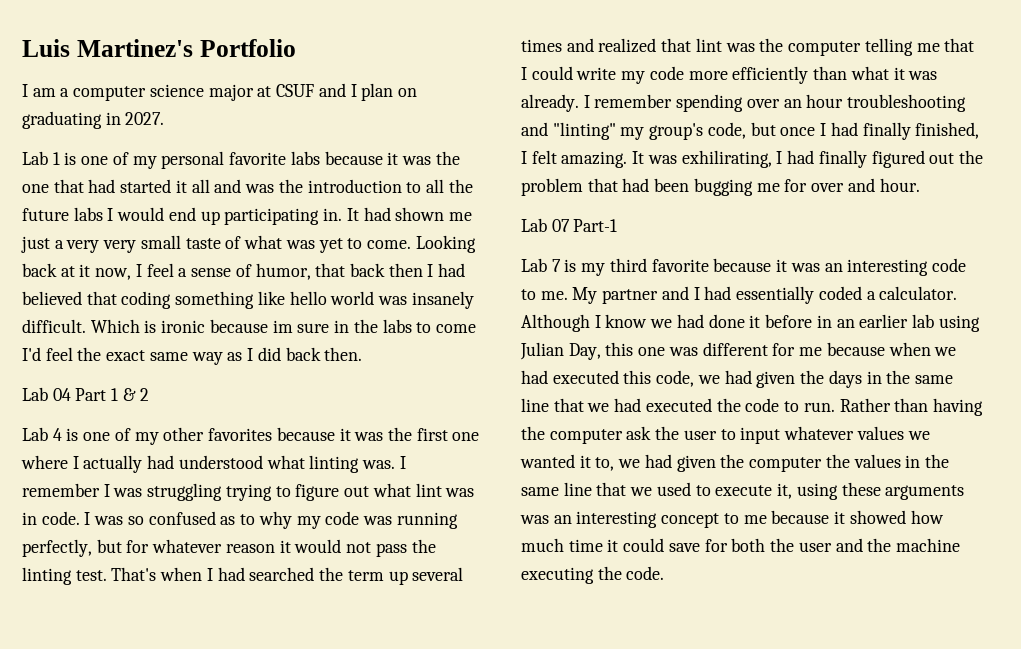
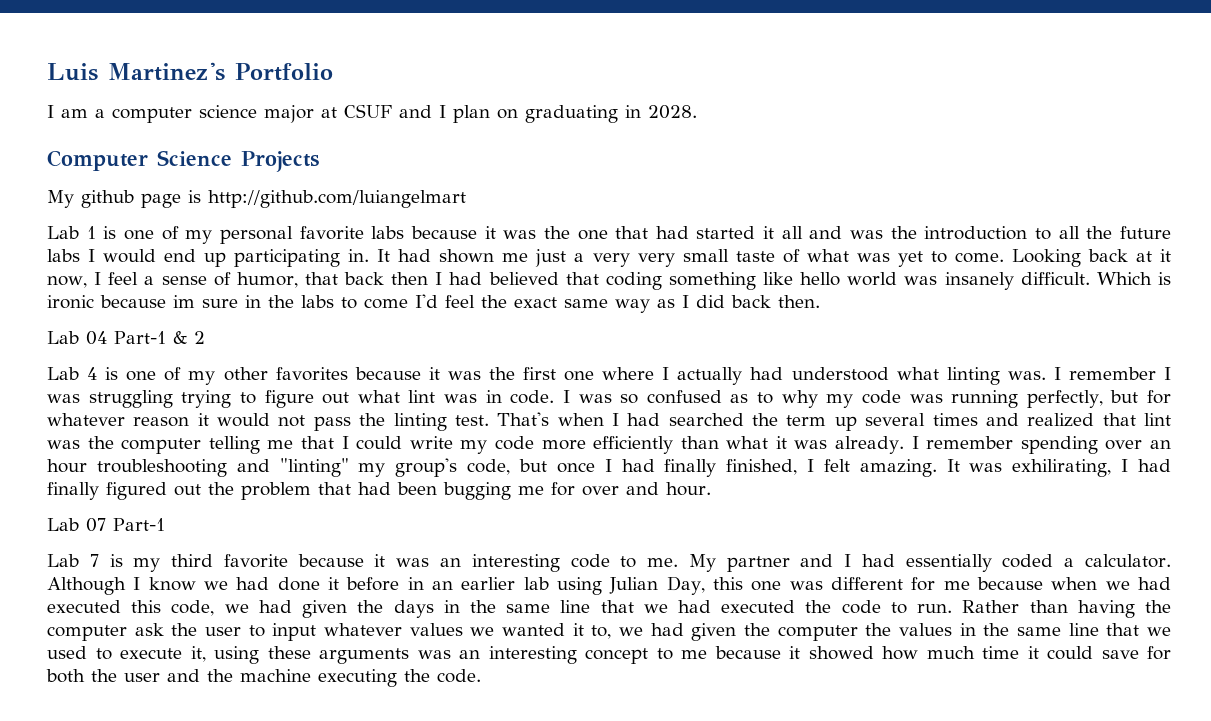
- I am a computer science major at CSUF and I plan on graduating in 2027.
+ I am a computer science major at CSUF and I plan on graduating in 2028.
+ Computer Science Projects
+ My github page is http://github.com/luiangelmart
- Lab 04 Part 1 & 2
+ Lab 04 Part-1 & 2

